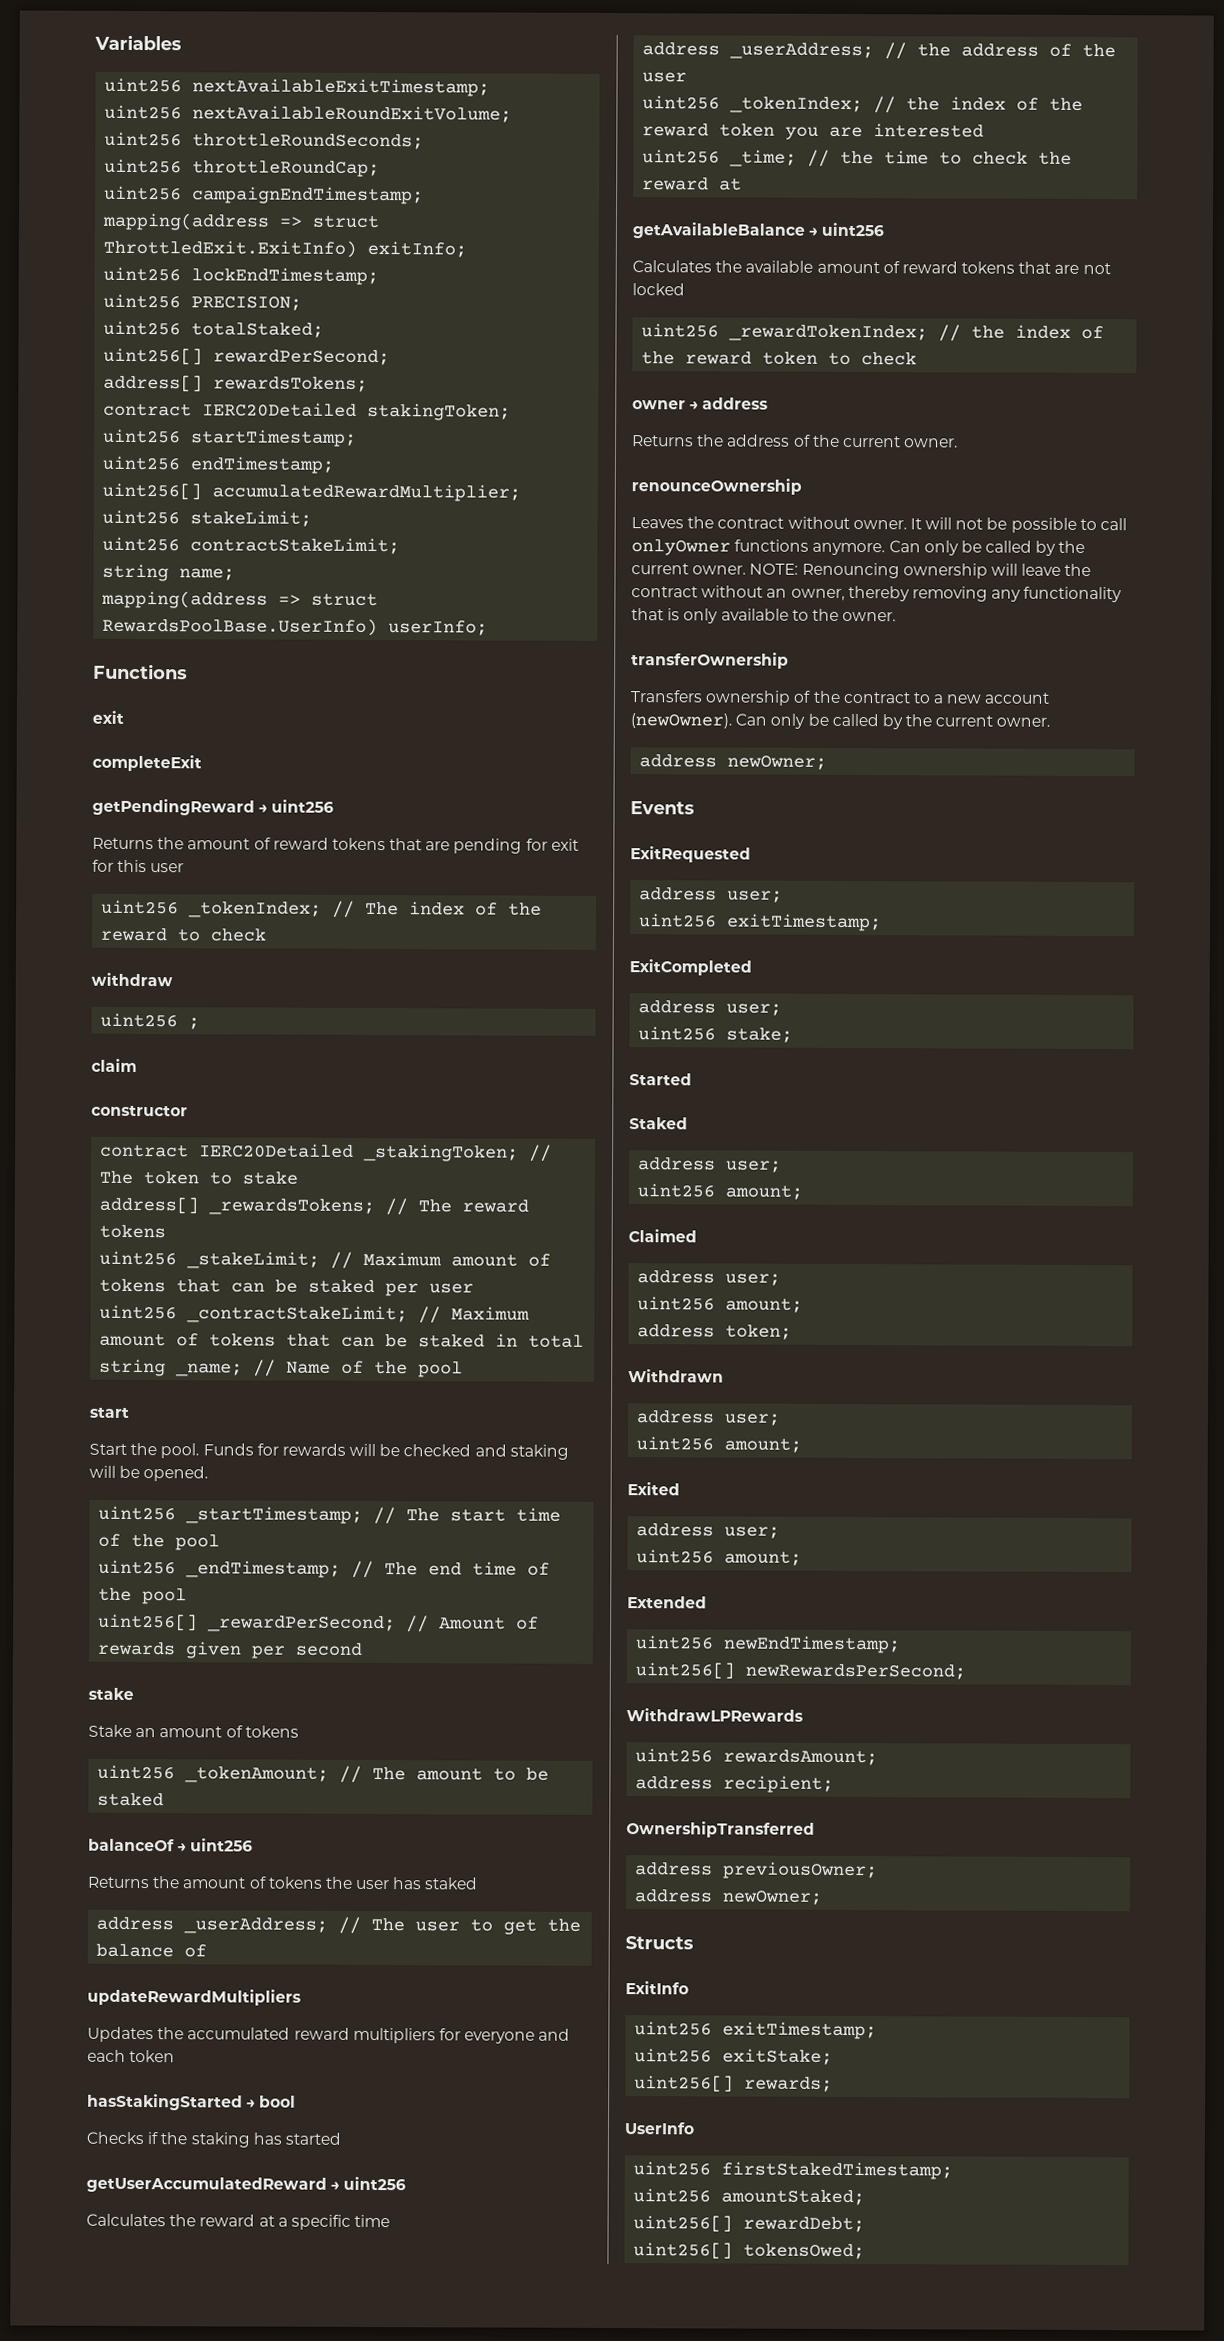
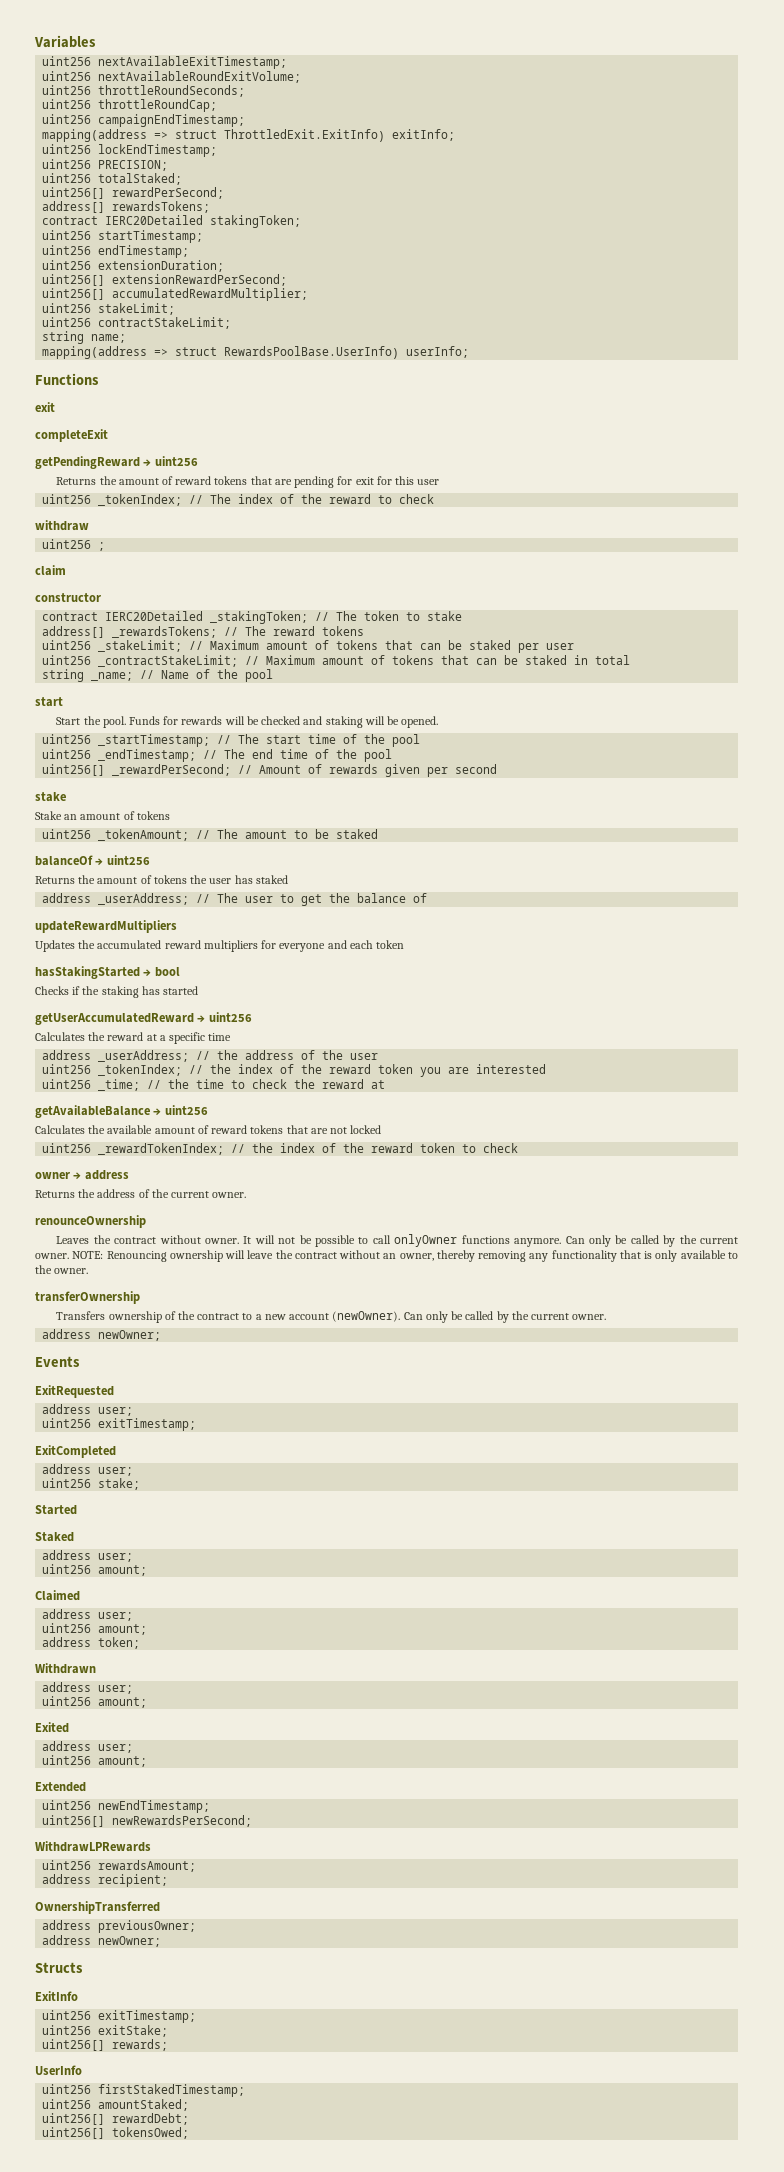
+ uint256 extensionDuration;
+ uint256[] extensionRewardPerSecond;

